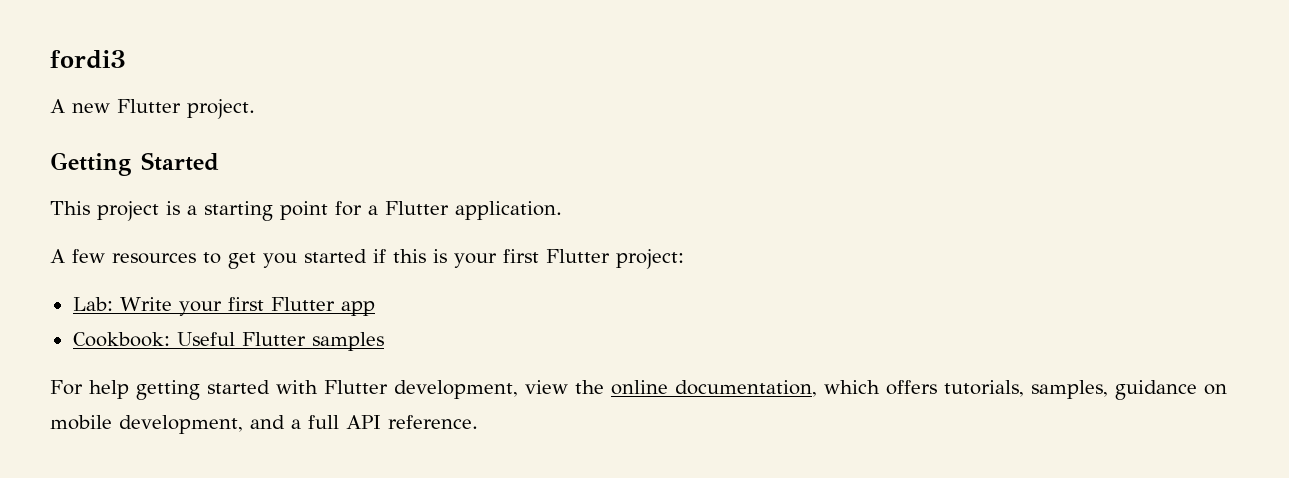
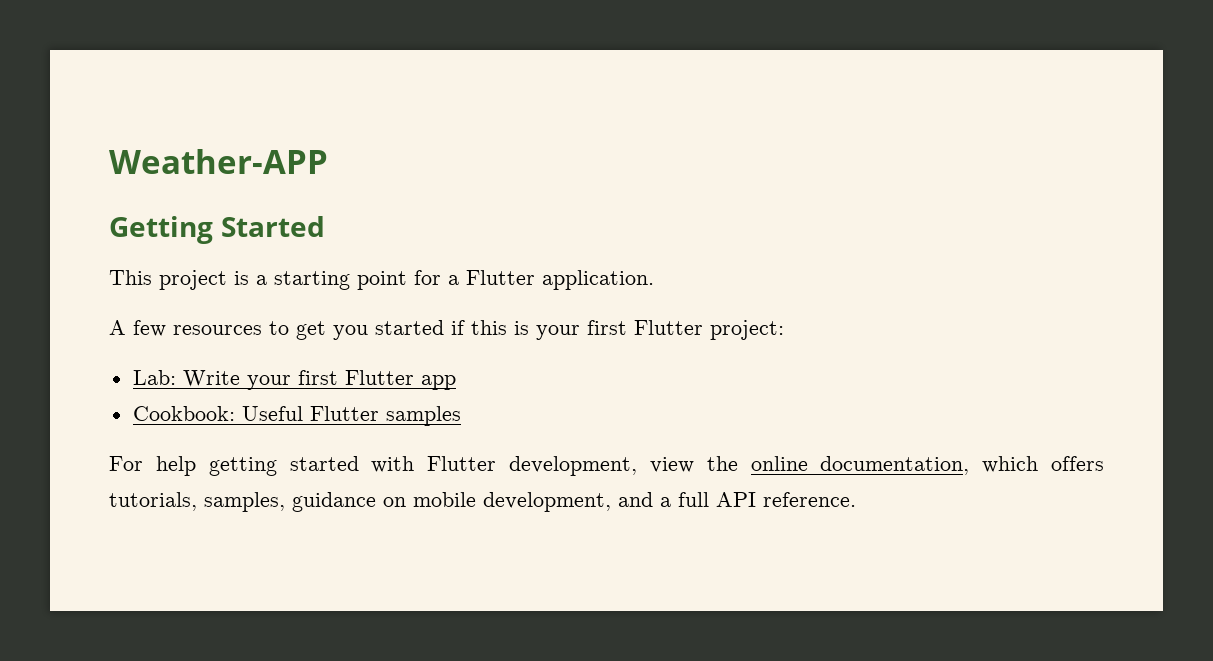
- fordi3
- A new Flutter project.
+ Weather-APP

